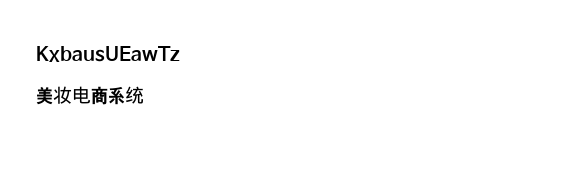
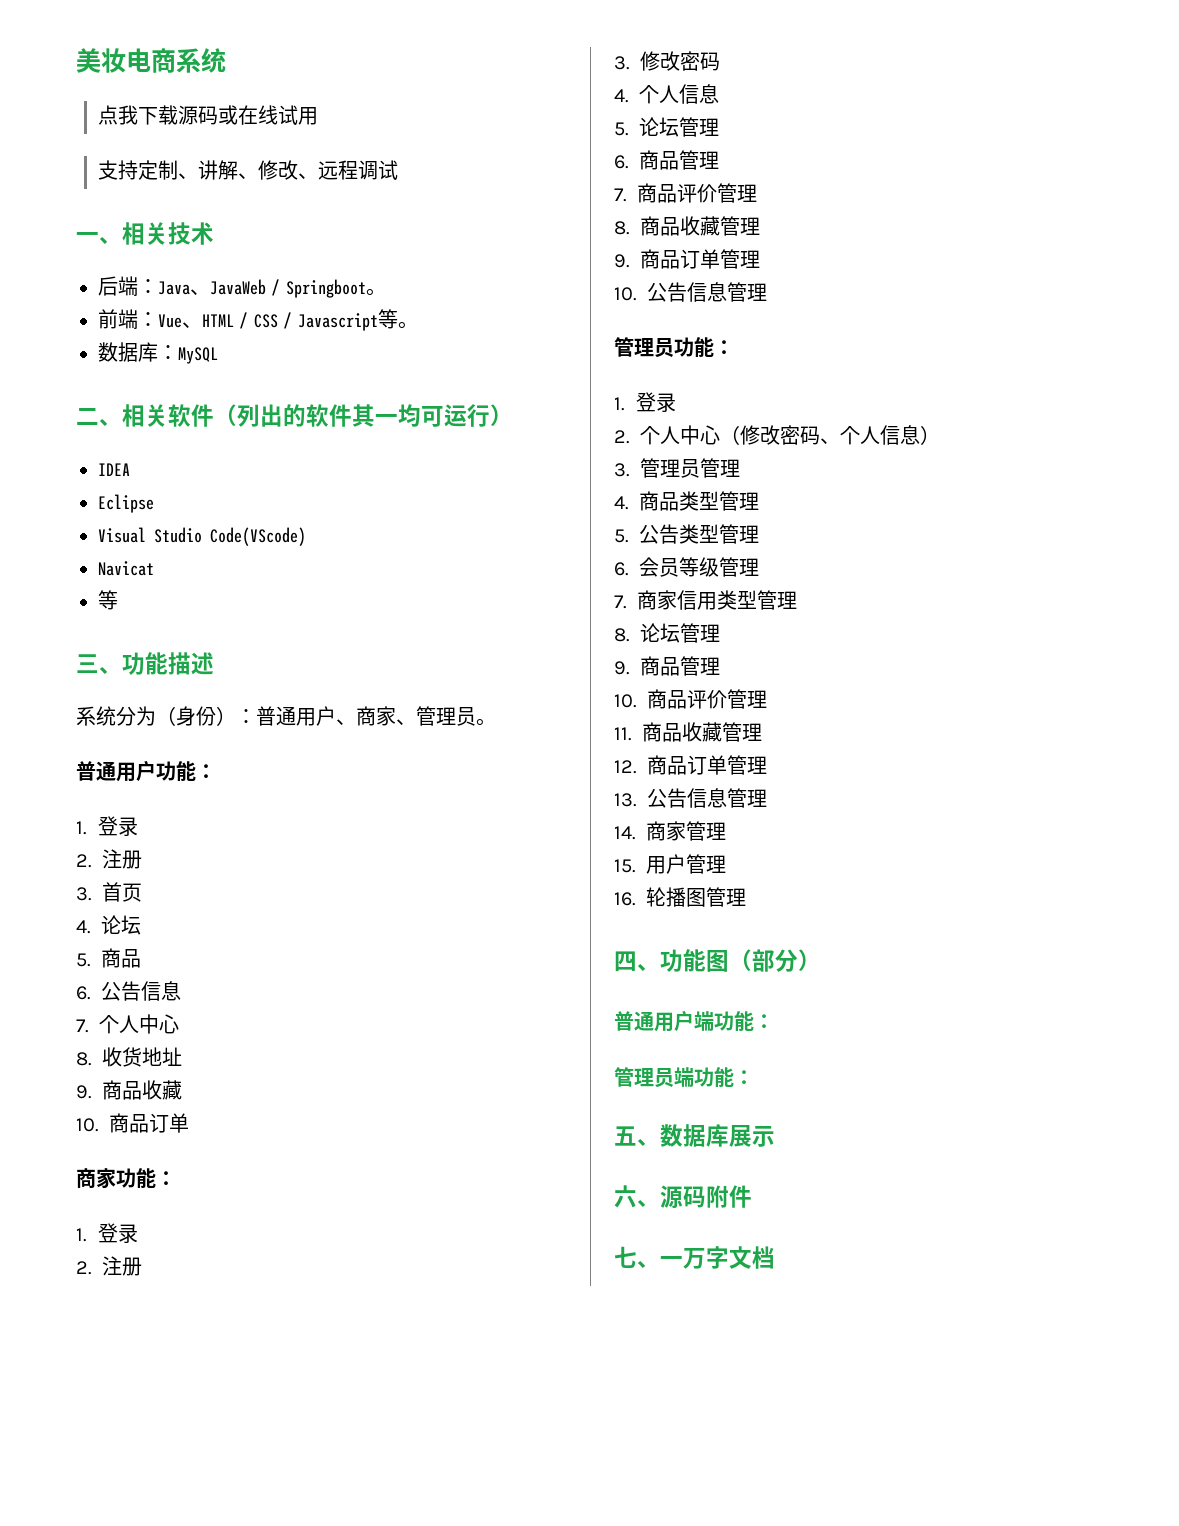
- KxbausUEawTz
+ 点我下载源码或在线试用
+ 支持定制、讲解、修改、远程调试
+ 一、相关技术
+ 后端：Java、JavaWeb / Springboot。
+ 前端：Vue、HTML / CSS / Javascript等。
+ 数据库：MySQL
+ 二、相关软件（列出的软件其一均可运行）
+ IDEA
+ Eclipse
+ Visual Studio Code(VScode)
+ Navicat
+ 等
+ 三、功能描述
+ 系统分为（身份）：普通用户、商家、管理员。
+ 普通用户功能：
+ 1.登录
+ 2.注册
+ 3.首页
+ 4.论坛
+ 5.商品
+ 6.公告信息
+ 7.个人中心
+ 8.收货地址
+ 9.商品收藏
+ 10.商品订单
+ 商家功能：
+ 1.登录
+ 2.注册
+ 3.修改密码
+ 4.个人信息
+ 5.论坛管理
+ 6.商品管理
+ 7.商品评价管理
+ 8.商品收藏管理
+ 9.商品订单管理
+ 10.公告信息管理
+ 管理员功能：
+ 1.登录
+ 2.个人中心（修改密码、个人信息）
+ 3.管理员管理
+ 4.商品类型管理
+ 5.公告类型管理
+ 6.会员等级管理
+ 7.商家信用类型管理
+ 8.论坛管理
+ 9.商品管理
+ 10.商品评价管理
+ 11.商品收藏管理
+ 12.商品订单管理
+ 13.公告信息管理
+ 14.商家管理
+ 15.用户管理
+ 16.轮播图管理
+ 四、功能图（部分）
+ 普通用户端功能：
+ 管理员端功能：
+ 五、数据库展示
+ 六、源码附件
+ 七、一万字文档

